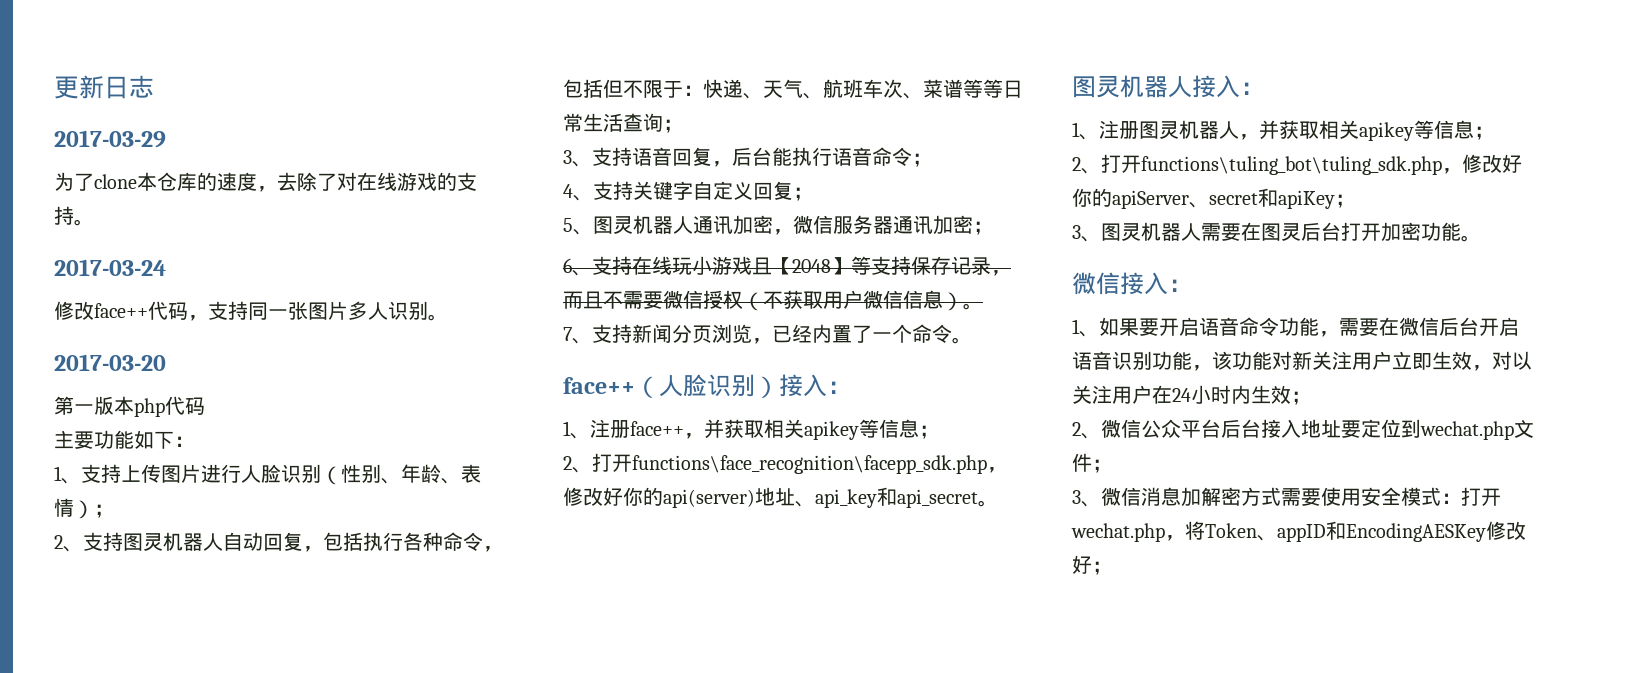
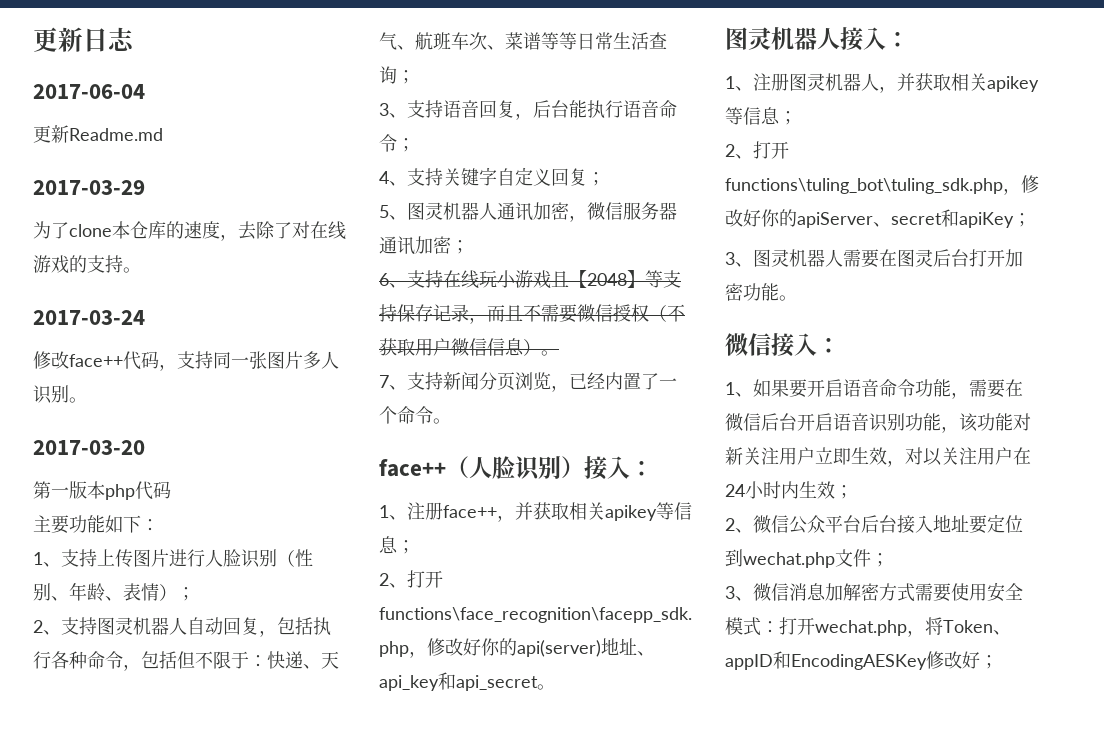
+ 2017-06-04
+ 更新Readme.md

